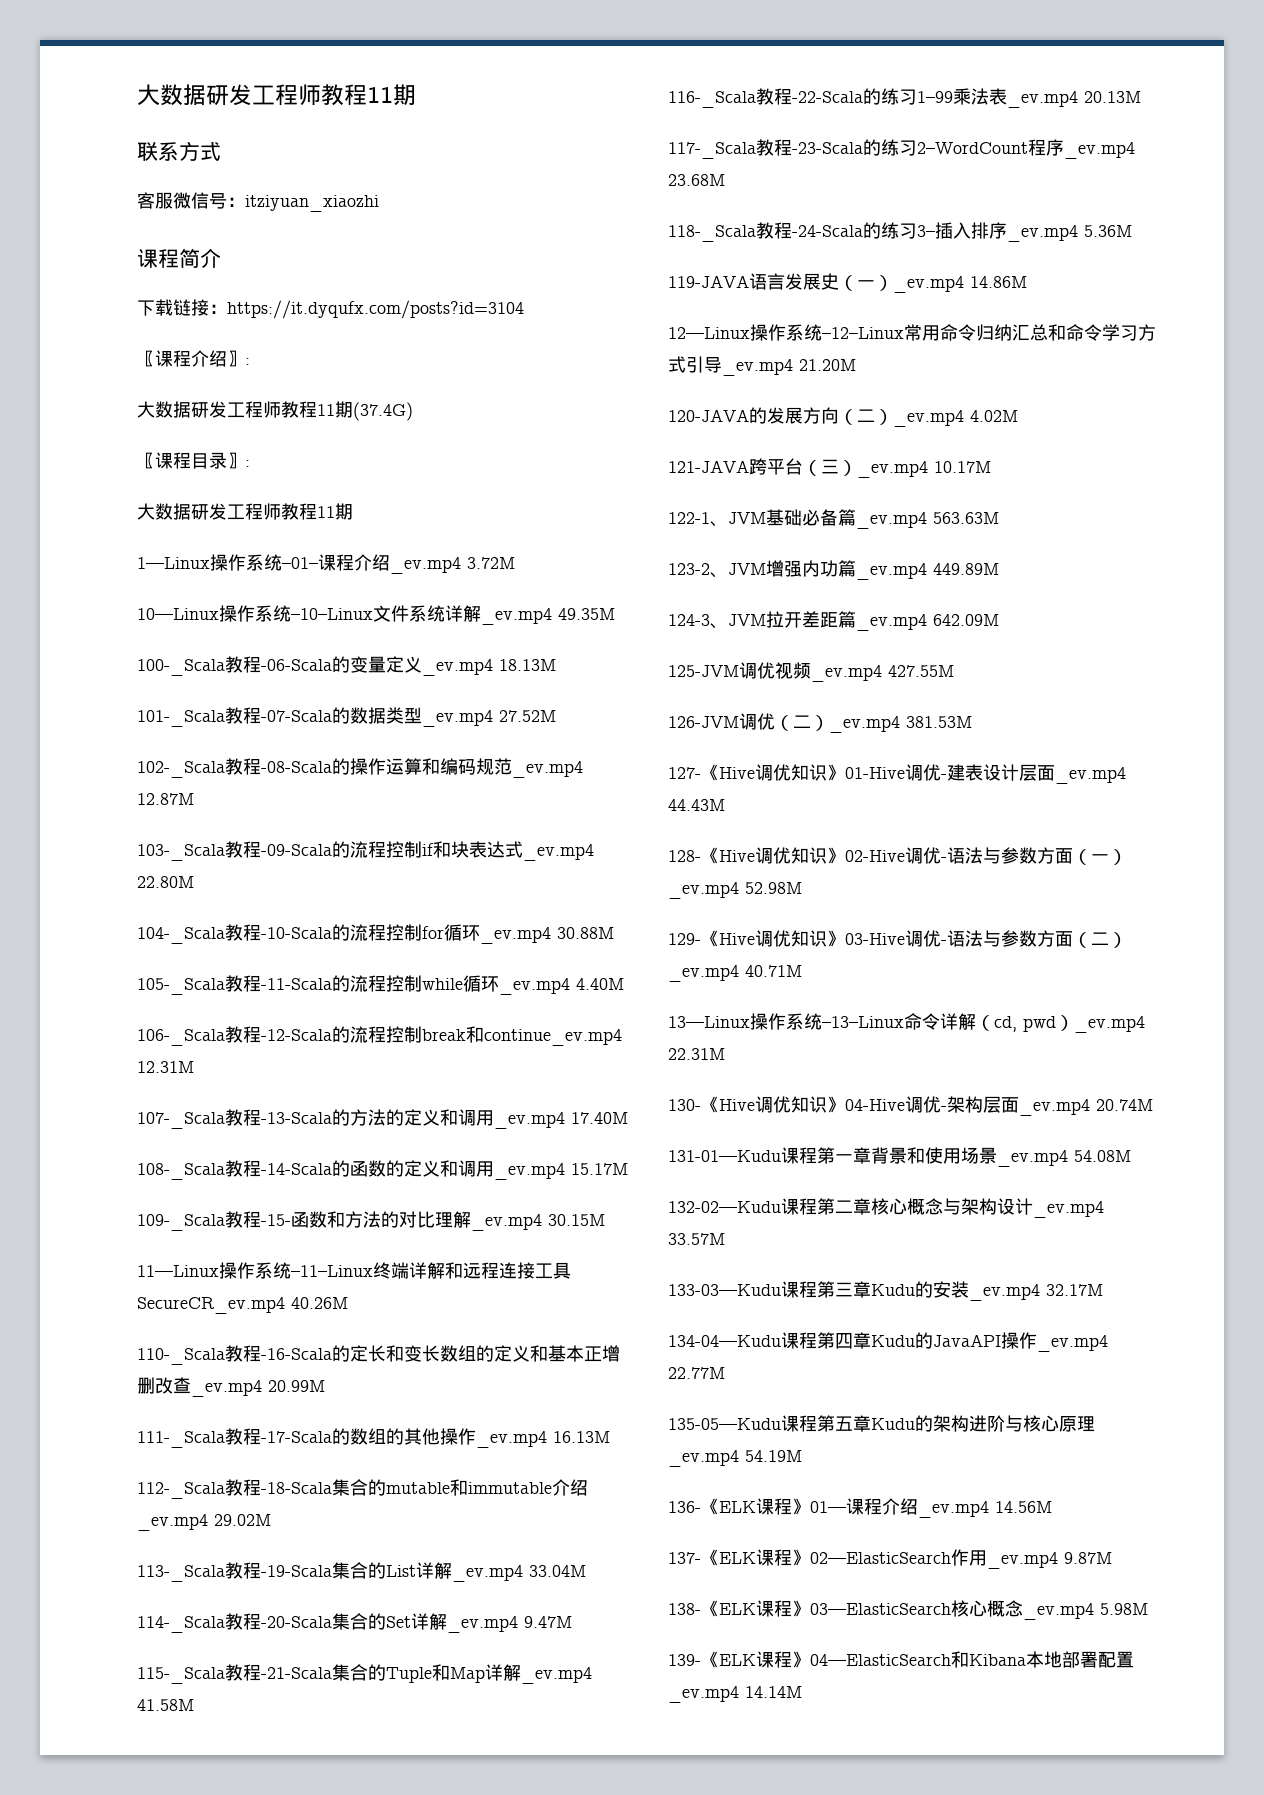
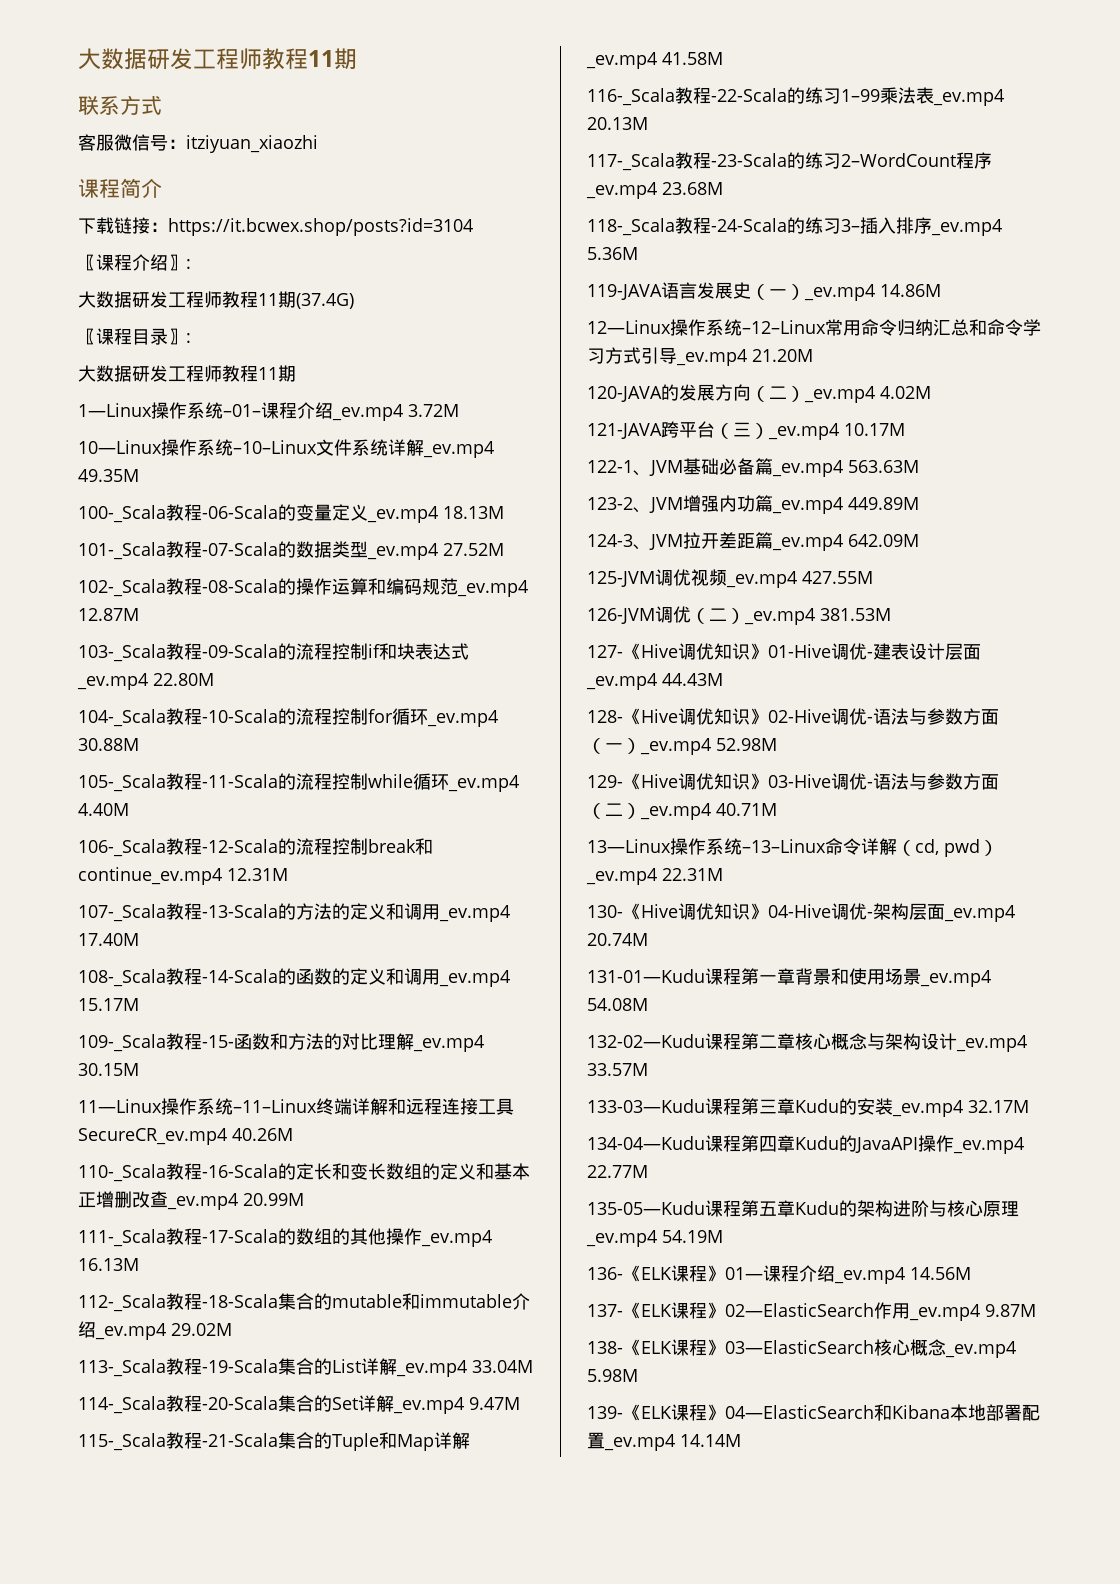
- 下载链接：https://it.dyqufx.com/posts?id=3104
+ 下载链接：https://it.bcwex.shop/posts?id=3104

